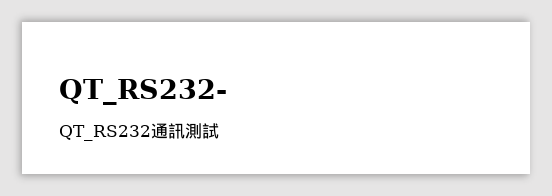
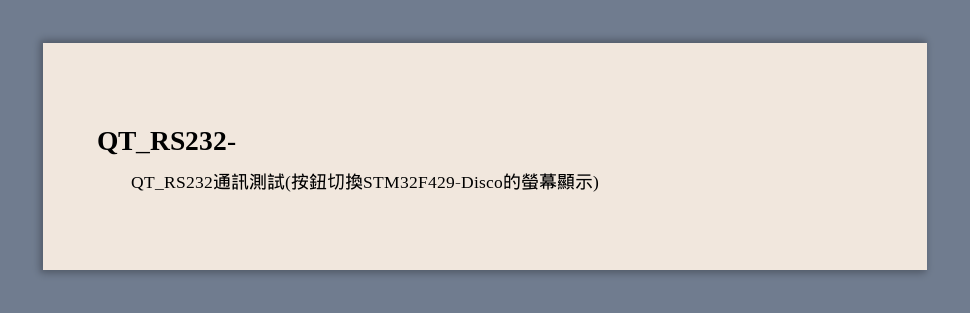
- QT_RS232通訊測試
+ QT_RS232通訊測試(按鈕切換STM32F429-Disco的螢幕顯示)

